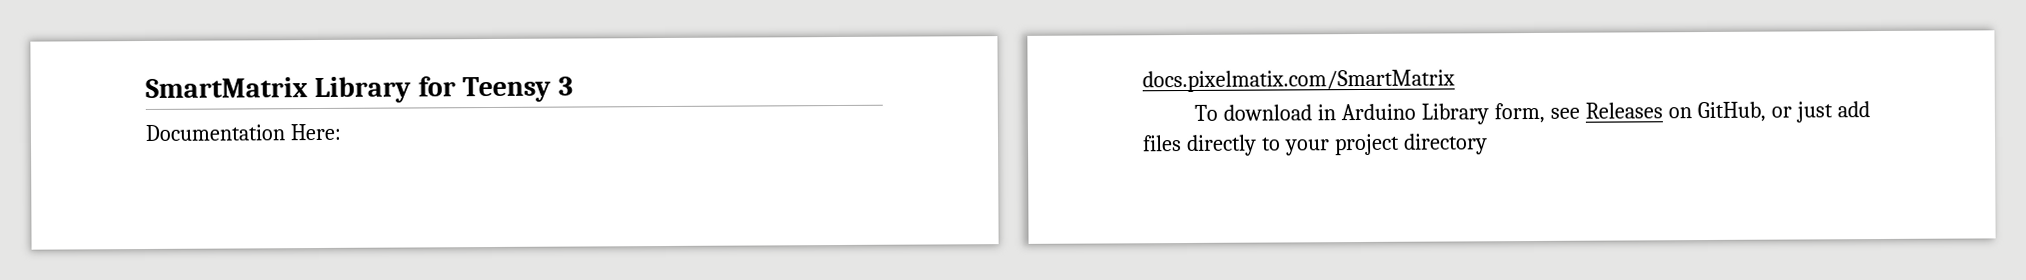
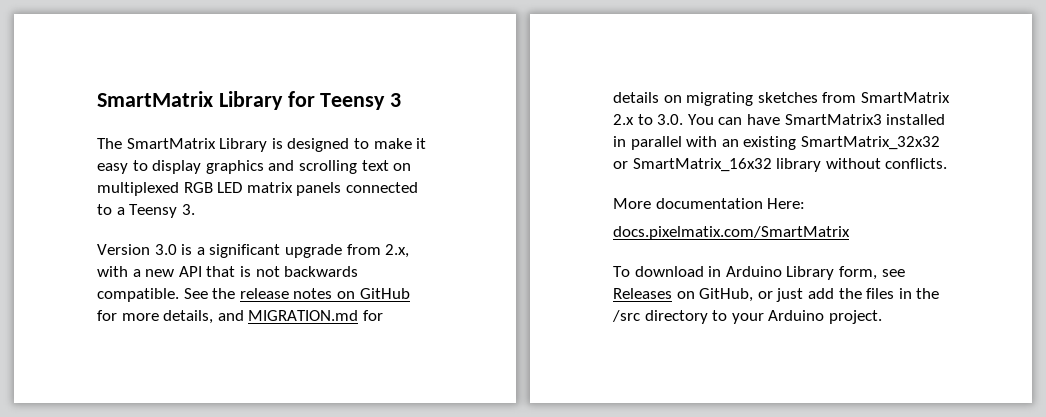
- Documentation Here:
+ The SmartMatrix Library is designed to make it easy to display graphics and scrolling text on multiplexed RGB LED matrix panels connected to a Teensy 3.
+ Version 3.0 is a significant upgrade from 2.x, with a new API that is not backwards compatible. See the release notes on GitHub for more details, and MIGRATION.md for details on migrating sketches from SmartMatrix 2.x to 3.0. You can have SmartMatrix3 installed in parallel with an existing SmartMatrix_32x32 or SmartMatrix_16x32 library without conflicts.
+ More documentation Here:
- To download in Arduino Library form, see Releases on GitHub, or just add files directly to your project directory
+ To download in Arduino Library form, see Releases on GitHub, or just add the files in the /src directory to your Arduino project.

